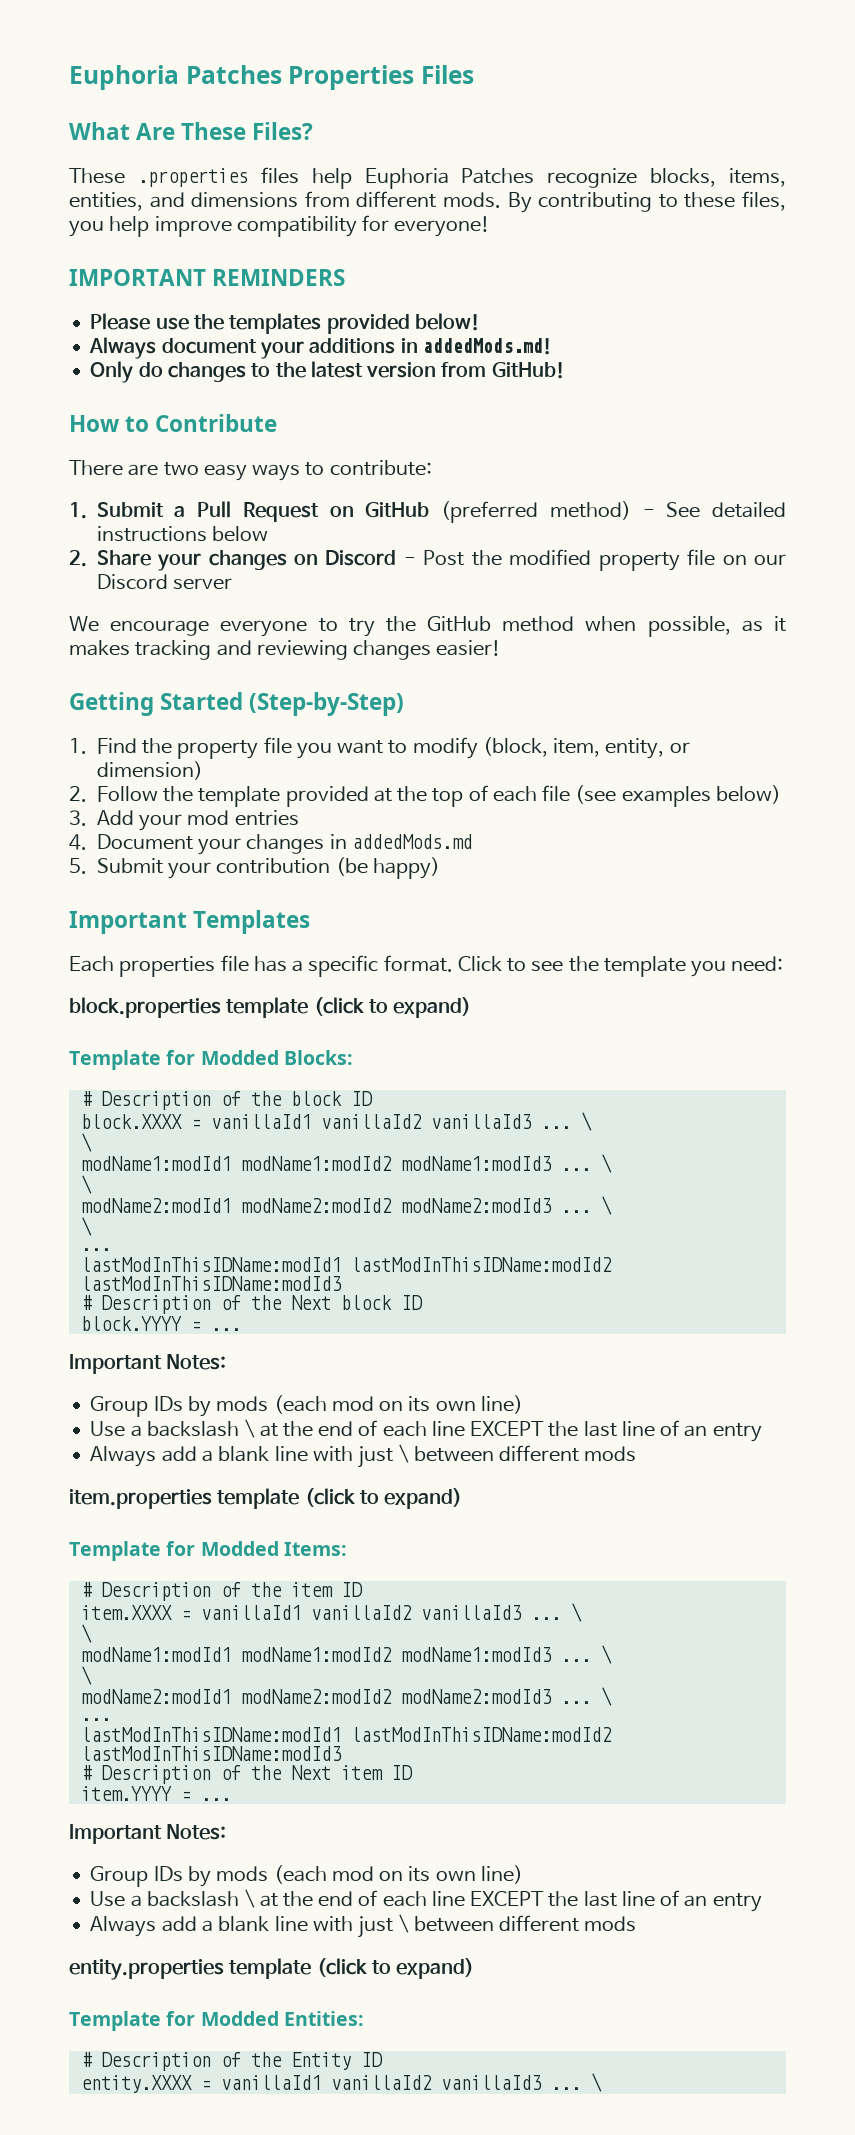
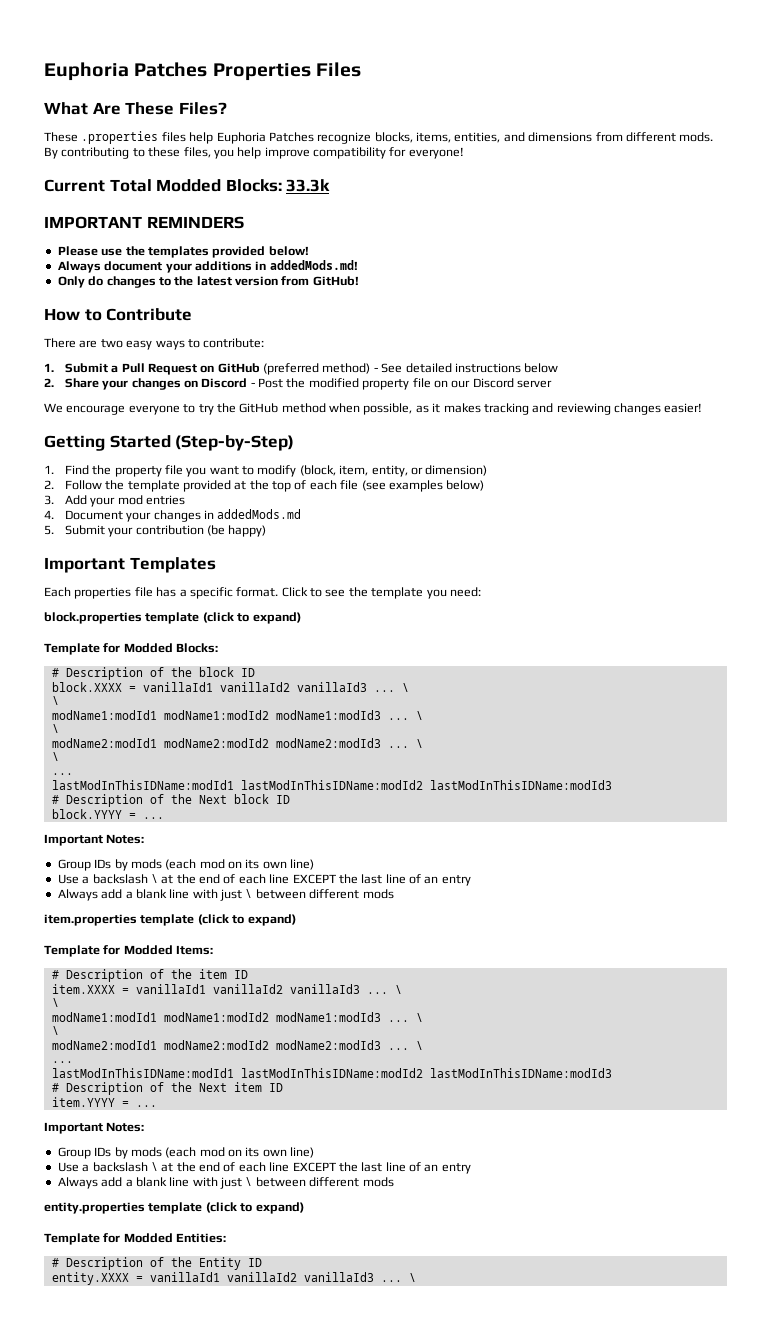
+ Current Total Modded Blocks: 33.3k

